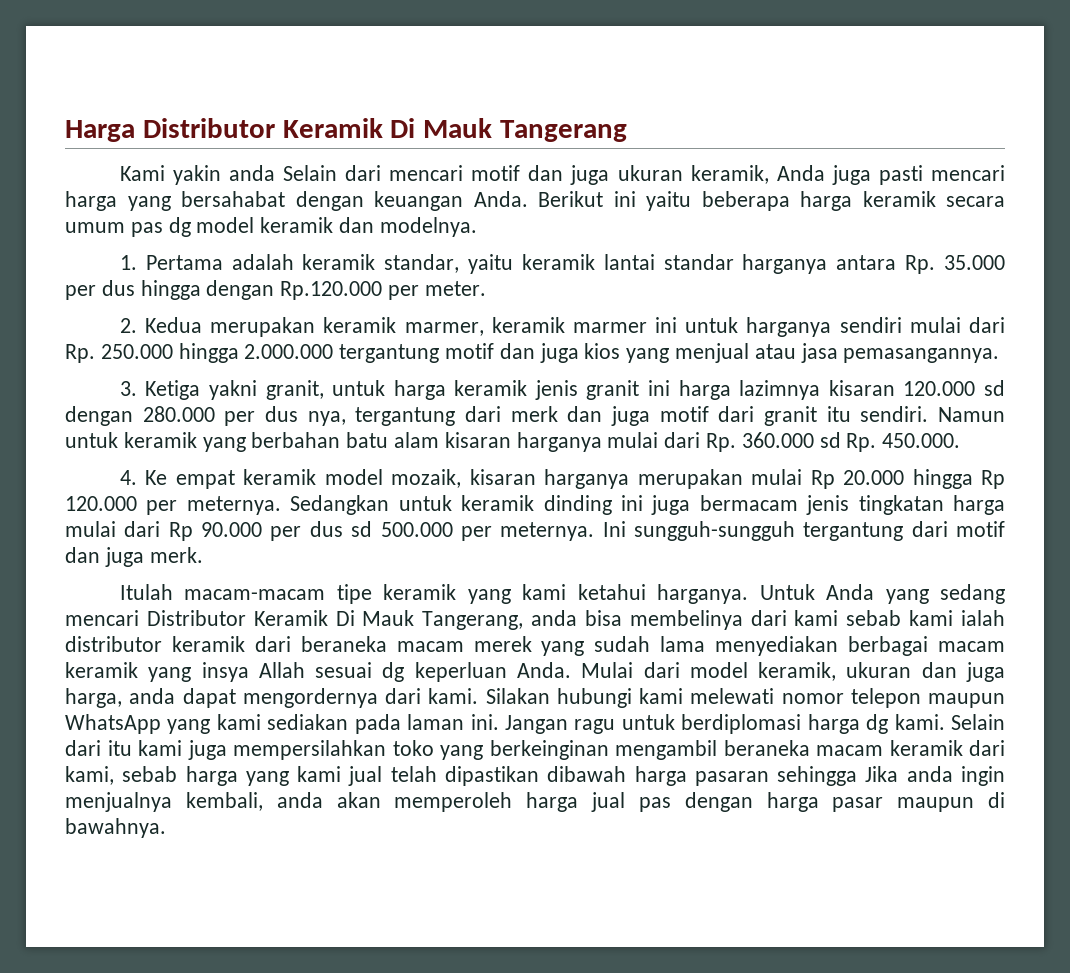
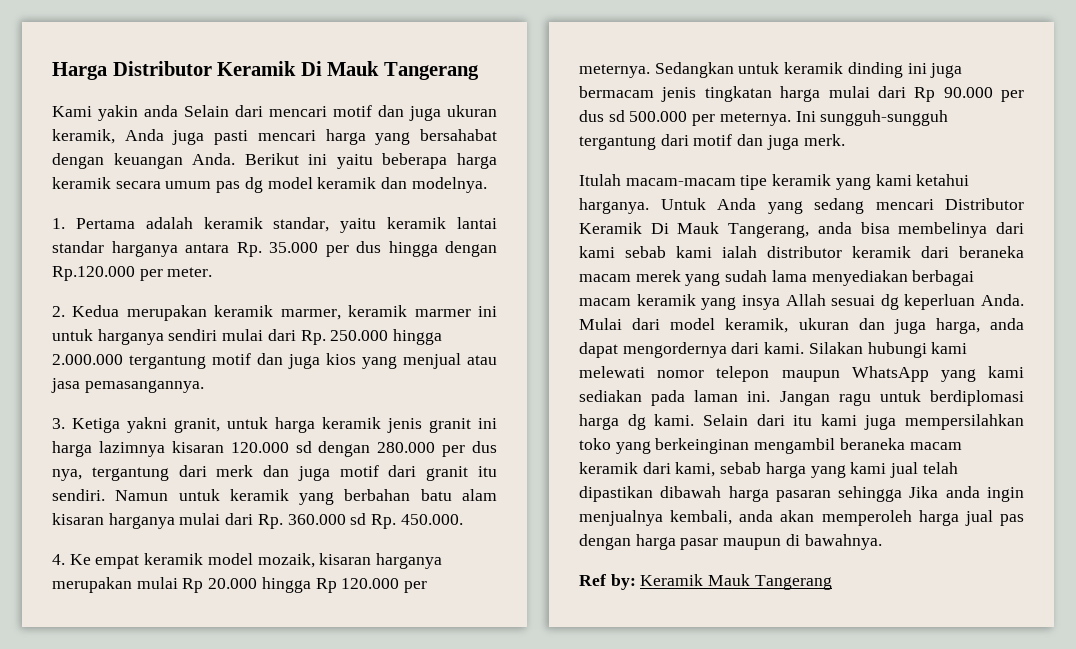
+ Ref by: Keramik Mauk Tangerang

